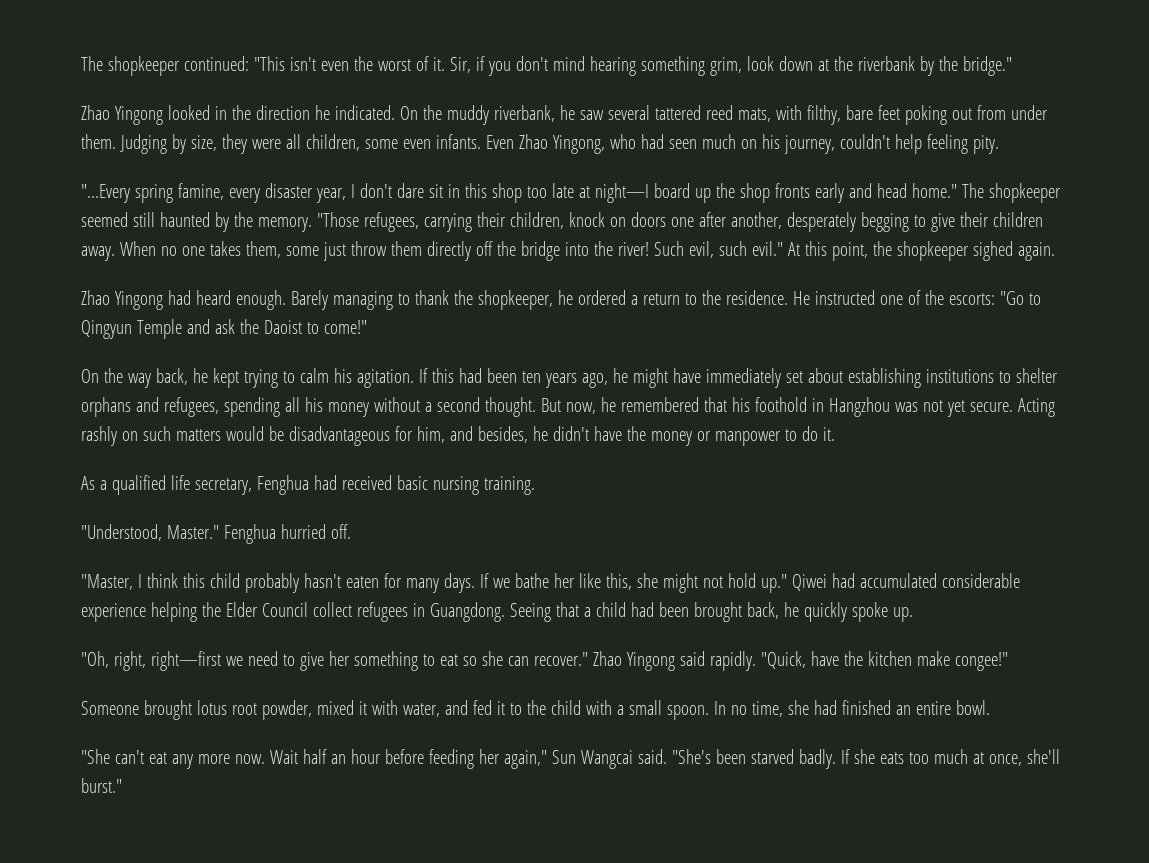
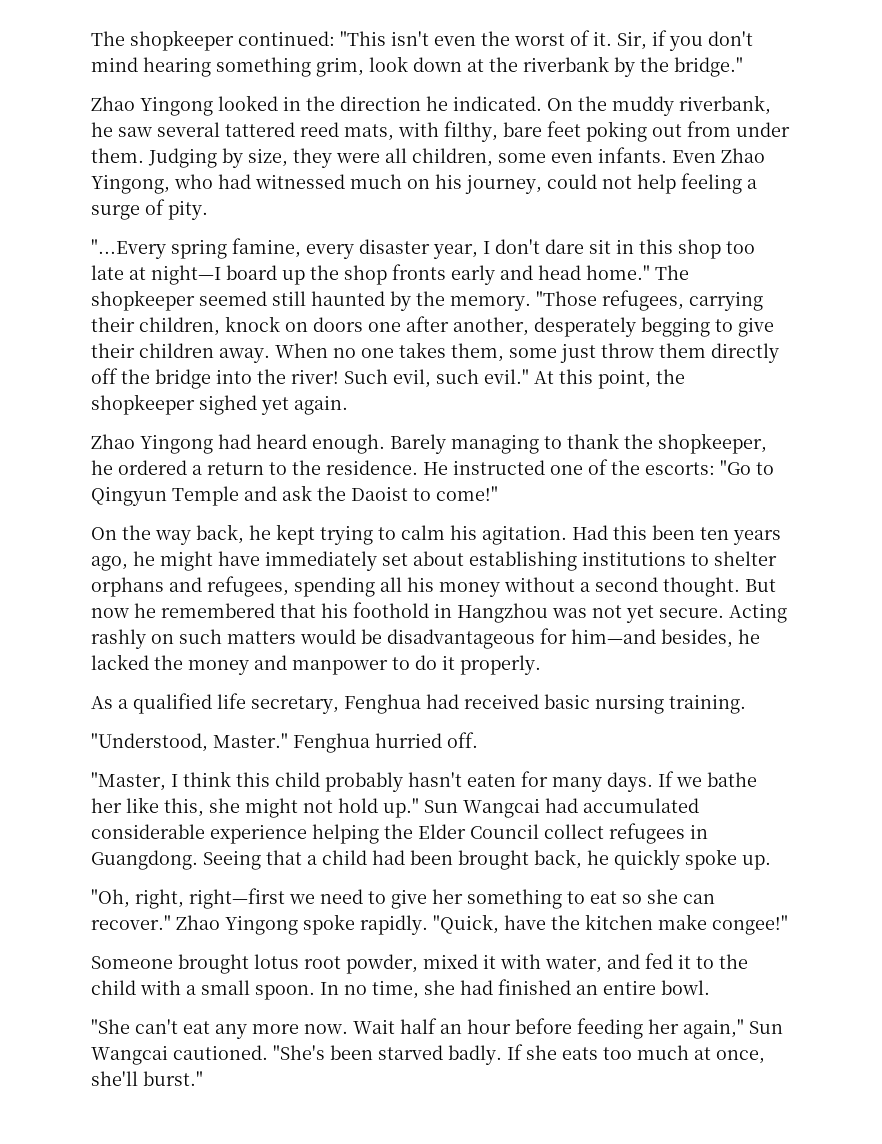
- Even Zhao Yingong, who had seen much on his journey, couldn't help feeling pity.
+ Even Zhao Yingong, who had witnessed much on his journey, could not help feeling a surge of pity.
- At this point, the shopkeeper sighed again.
+ At this point, the shopkeeper sighed yet again.
- If this had been ten years ago, he might have immediately set about establishing institutions to shelter orphans and refugees, spending all his money without a second thought.
+ Had this been ten years ago, he might have immediately set about establishing institutions to shelter orphans and refugees, spending all his money without a second thought.
- But now, he remembered that his foothold in Hangzhou was not yet secure.
+ But now he remembered that his foothold in Hangzhou was not yet secure.
- Acting rashly on such matters would be disadvantageous for him, and besides, he didn't have the money or manpower to do it.
+ Acting rashly on such matters would be disadvantageous for him—and besides, he lacked the money and manpower to do it properly.
- Qiwei had accumulated considerable experience helping the Elder Council collect refugees in Guangdong.
+ Sun Wangcai had accumulated considerable experience helping the Elder Council collect refugees in Guangdong.
- Zhao Yingong said rapidly.
+ Zhao Yingong spoke rapidly.
- Wait half an hour before feeding her again," Sun Wangcai said.
+ Wait half an hour before feeding her again," Sun Wangcai cautioned.

